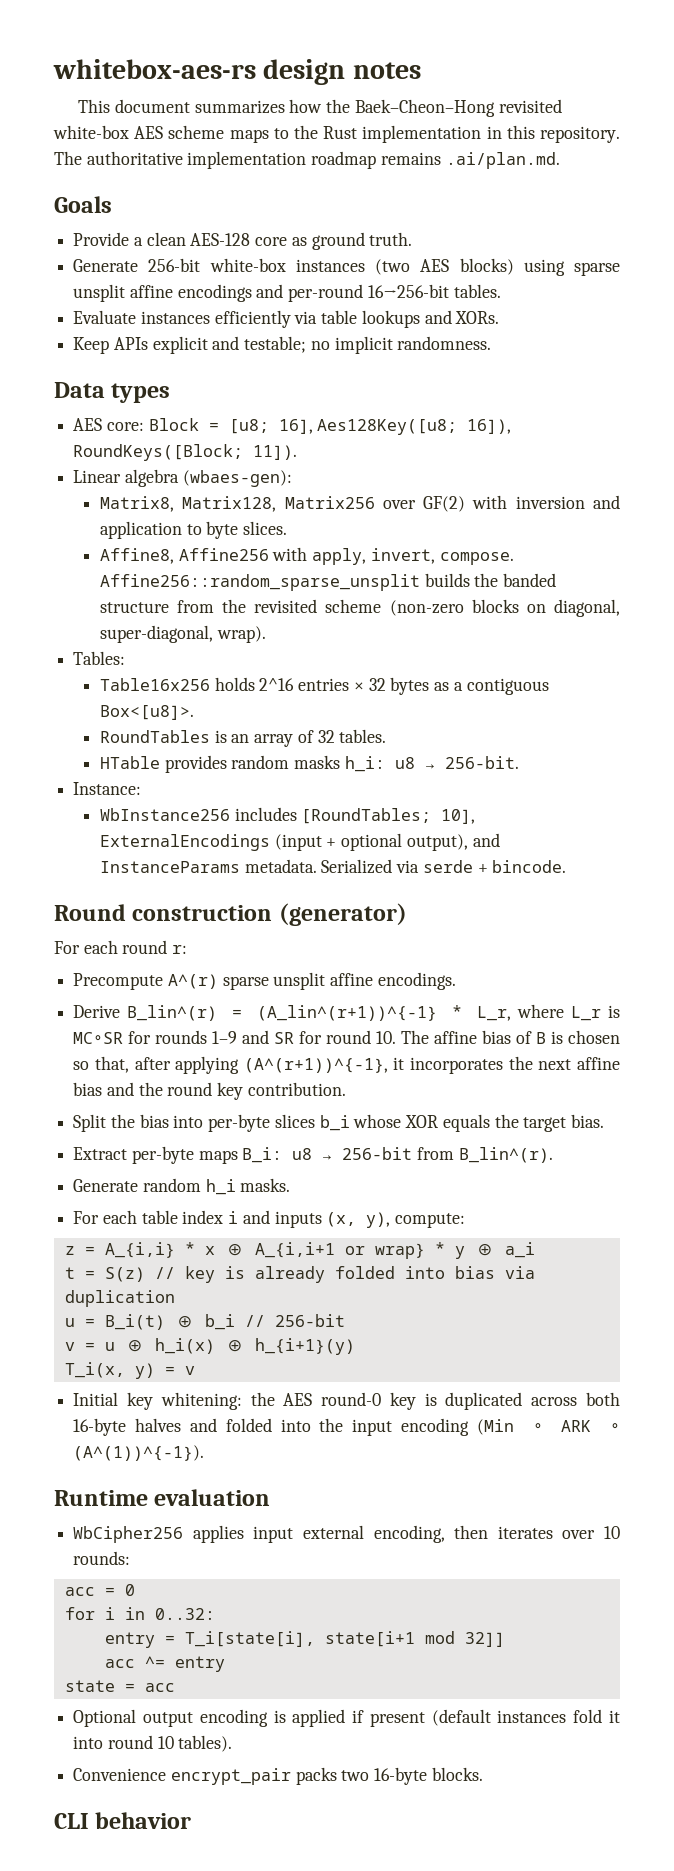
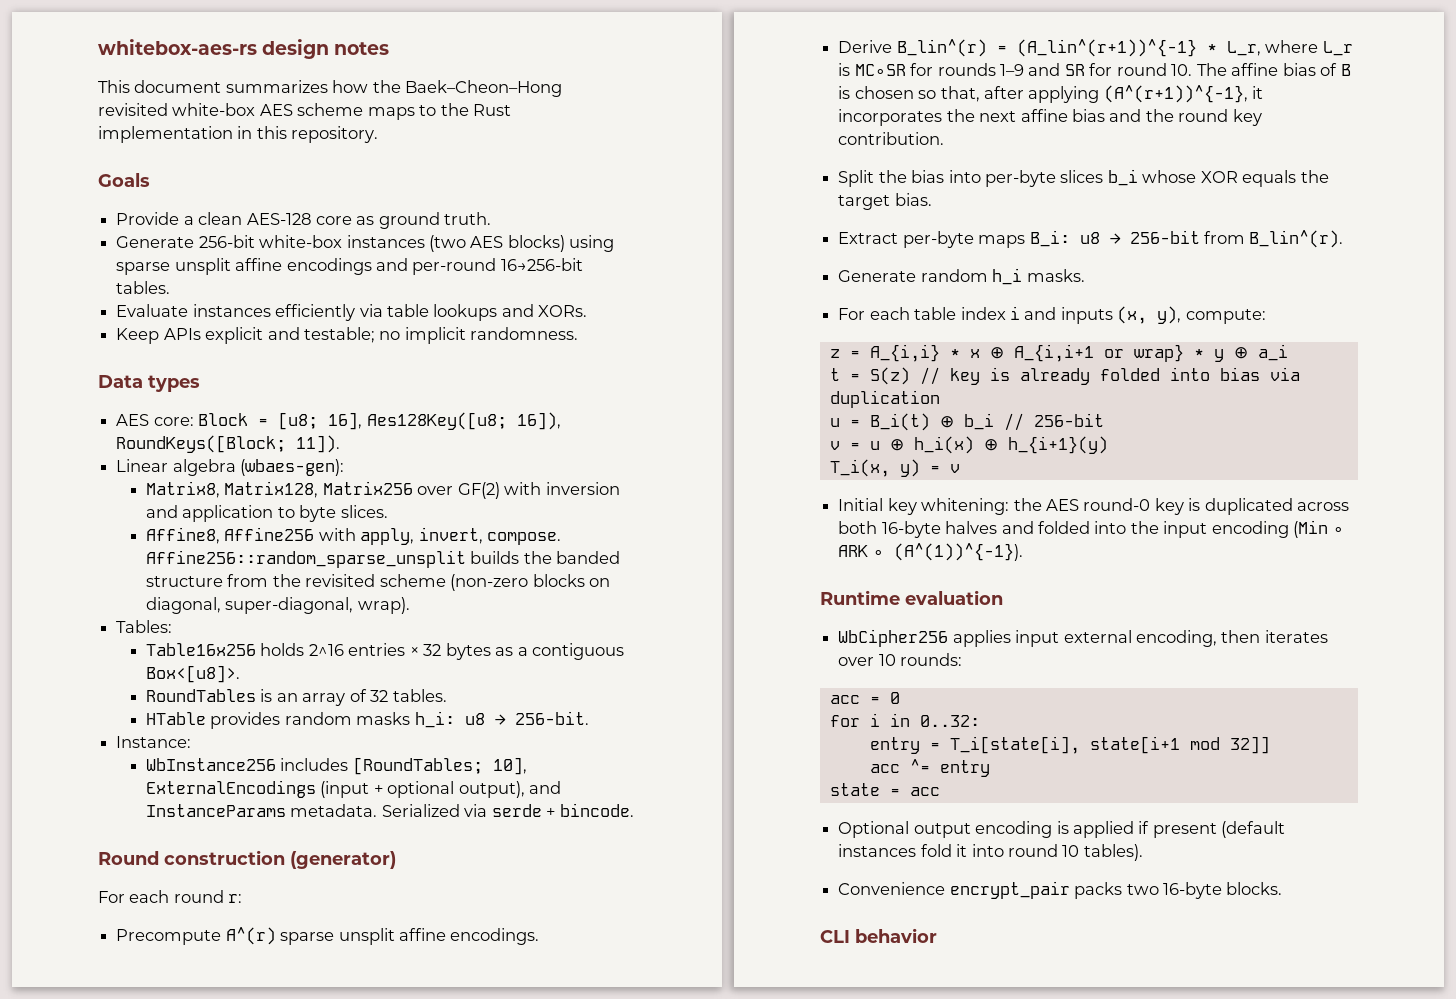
- The authoritative implementation roadmap remains .ai/plan.md.

